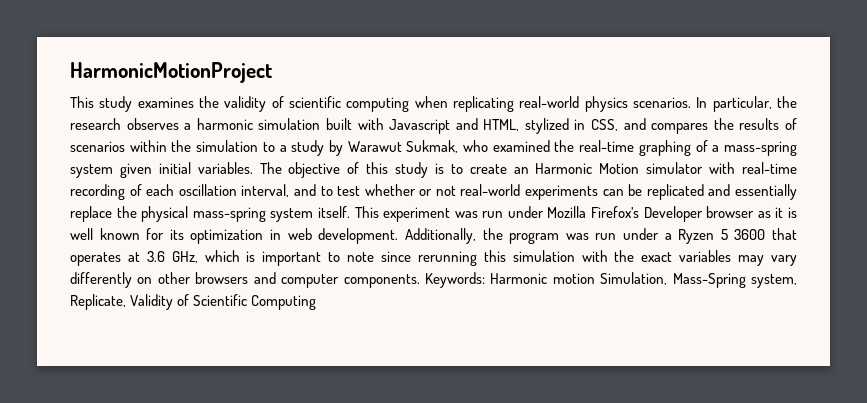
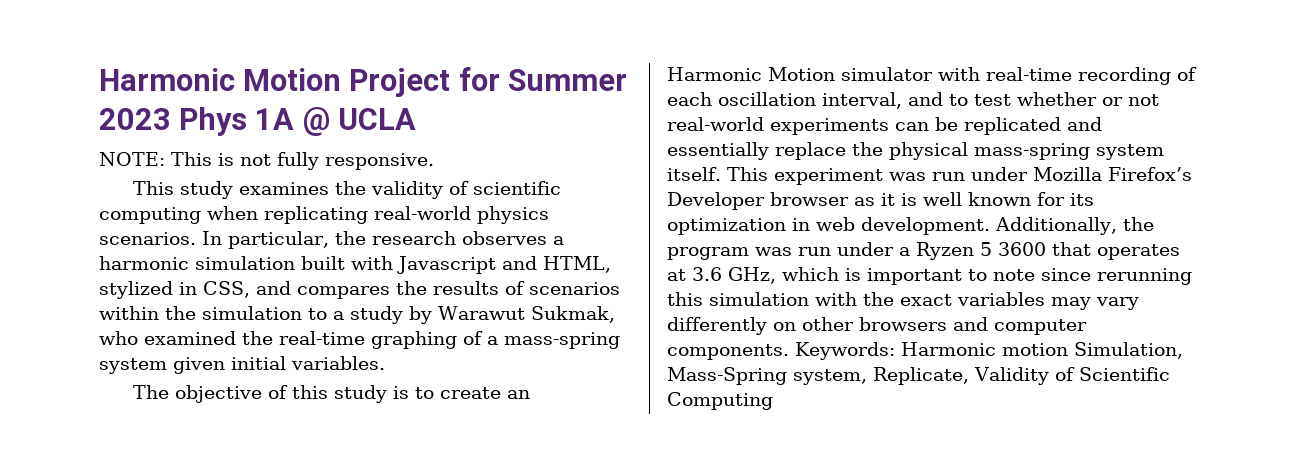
- HarmonicMotionProject
+ Harmonic Motion Project for Summer 2023 Phys 1A @ UCLA
+ NOTE: This is not fully responsive.
- In particular, the research observes a harmonic simulation built with Javascript and HTML, stylized in CSS, and compares the results of scenarios within the simulation to a study by Warawut Sukmak, who examined the real-time graphing of a mass-spring system given initial variables. The objective of this study is to create an Harmonic Motion simulator with real-time recording of each oscillation interval, and to test whether or not real-world experiments can be replicated and essentially replace the physical mass-spring system itself.
+ In particular, the research observes a harmonic simulation built with Javascript and HTML, stylized in CSS, and compares the results of scenarios within the simulation to a study by Warawut Sukmak, who examined the real-time graphing of a mass-spring system given initial variables.
+ The objective of this study is to create an Harmonic Motion simulator with real-time recording of each oscillation interval, and to test whether or not real-world experiments can be replicated and essentially replace the physical mass-spring system itself.

